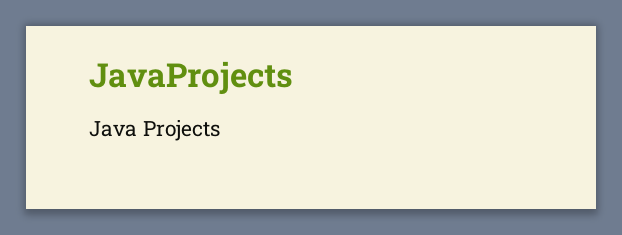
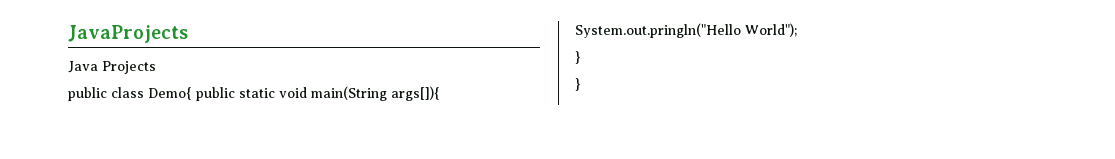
+ public class Demo{ public static void main(String args[]){ System.out.pringln("Hello World");
+ }
+ }

